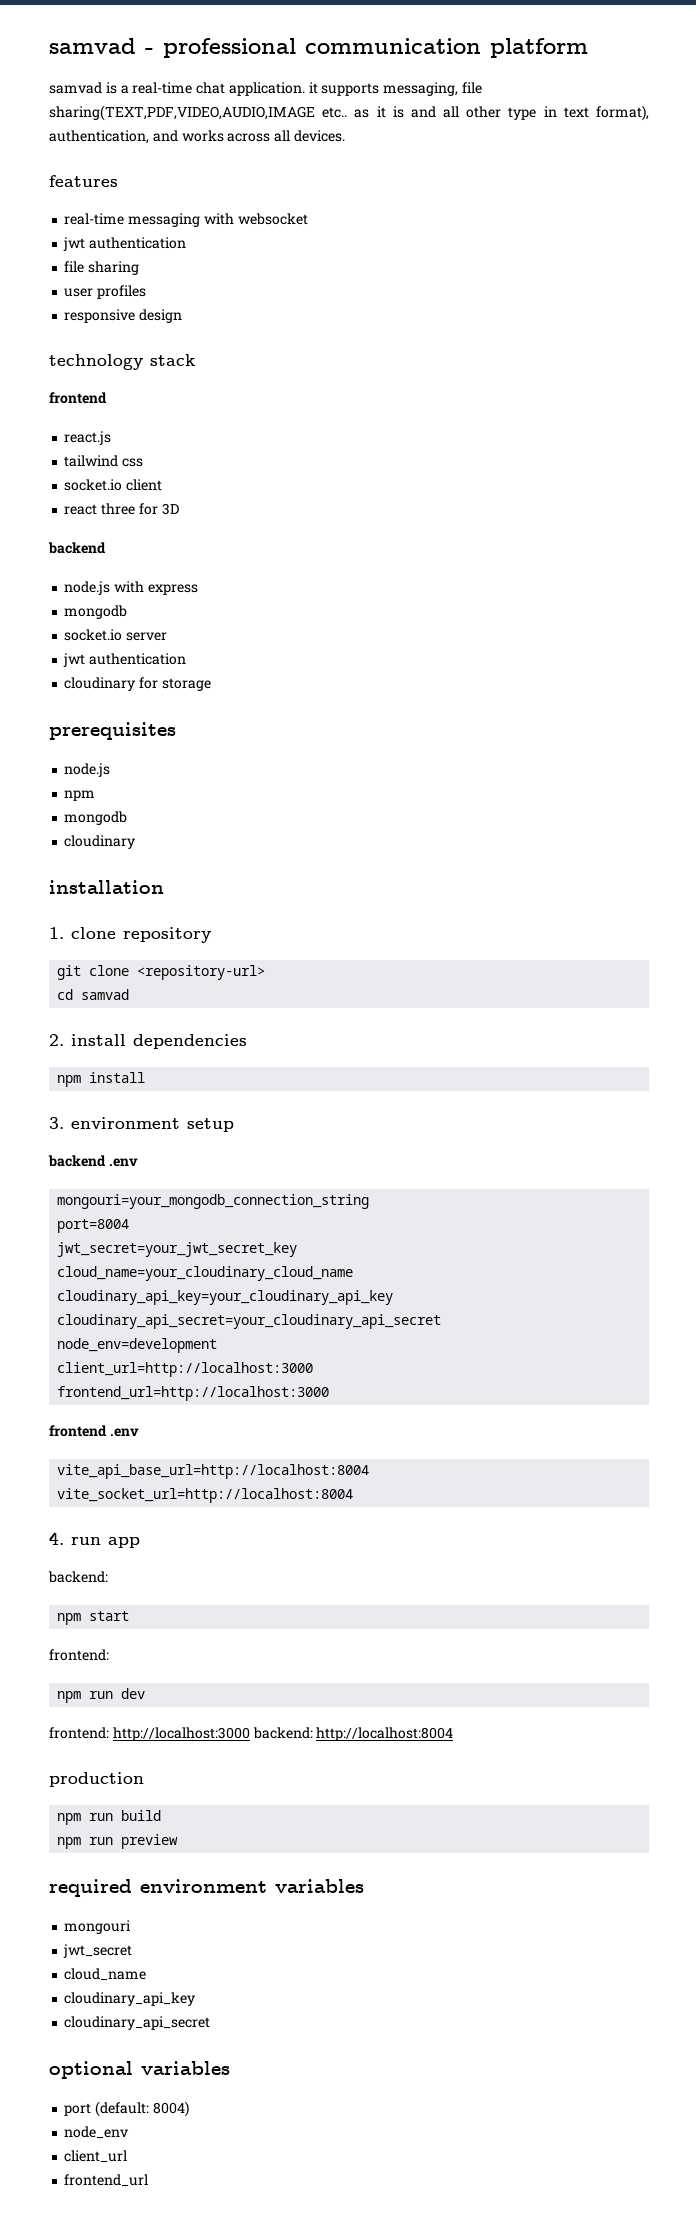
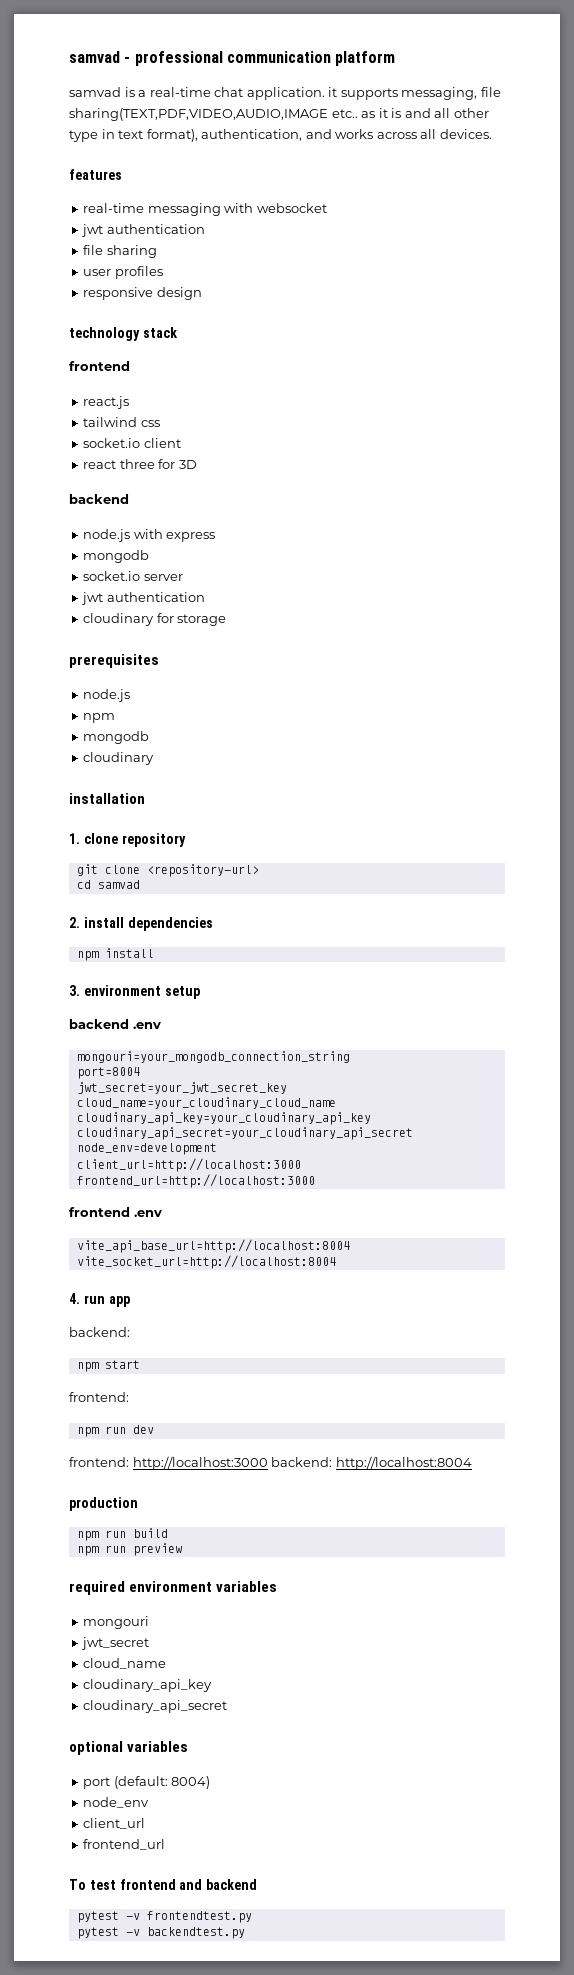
+ To test frontend and backend
+ pytest -v frontendtest.py
+ pytest -v backendtest.py

